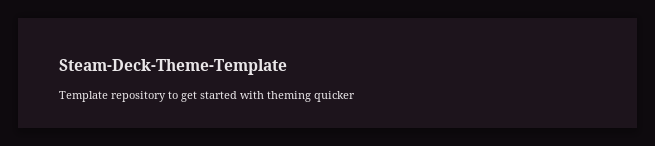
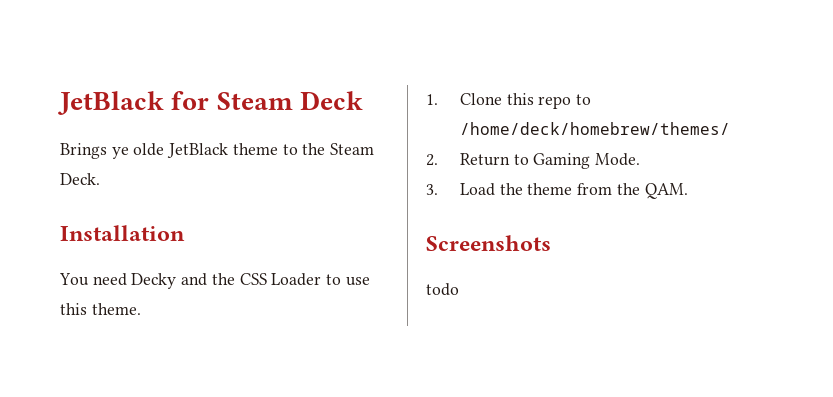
- Steam-Deck-Theme-Template
- Template repository to get started with theming quicker
+ JetBlack for Steam Deck
+ Brings ye olde JetBlack theme to the Steam Deck.
+ Installation
+ You need Decky and the CSS Loader to use this theme.
+ 1. Clone this repo to /home/deck/homebrew/themes/
+ 2. Return to Gaming Mode.
+ 3. Load the theme from the QAM.
+ Screenshots
+ todo

